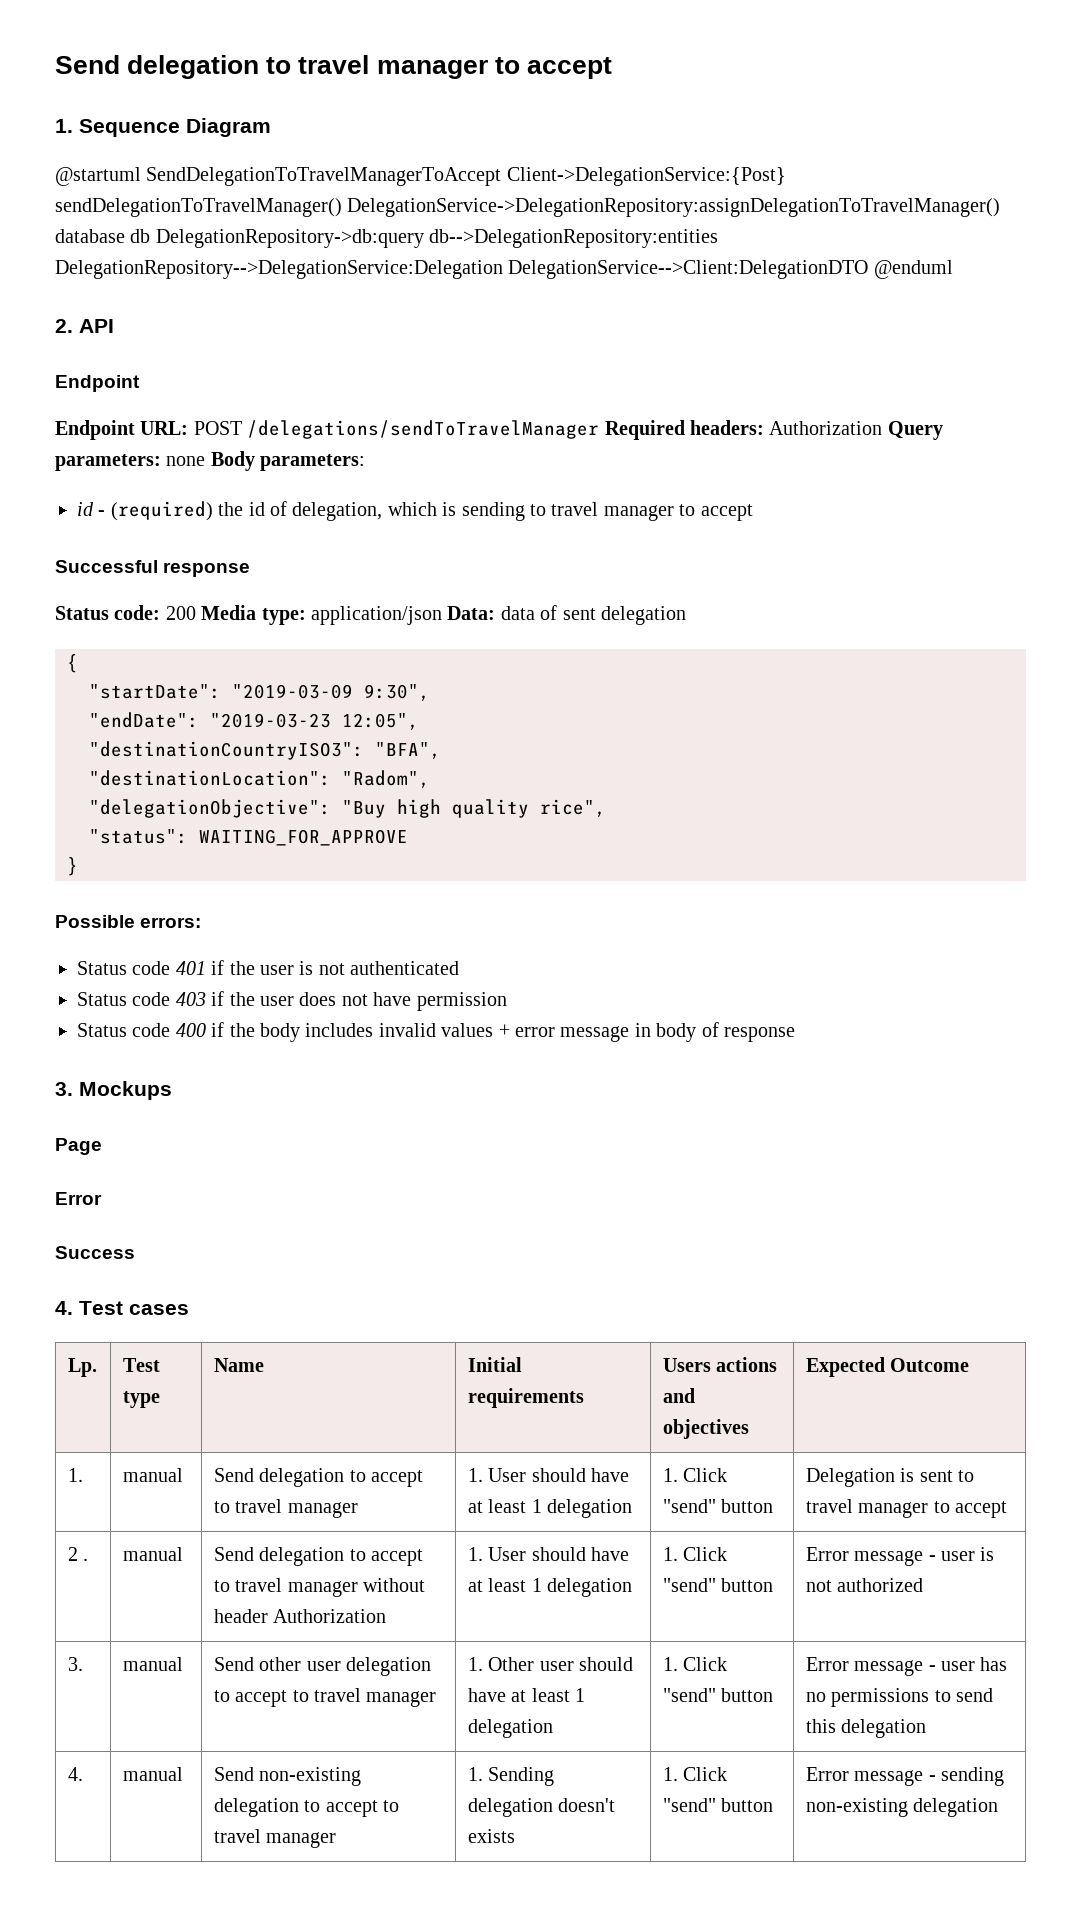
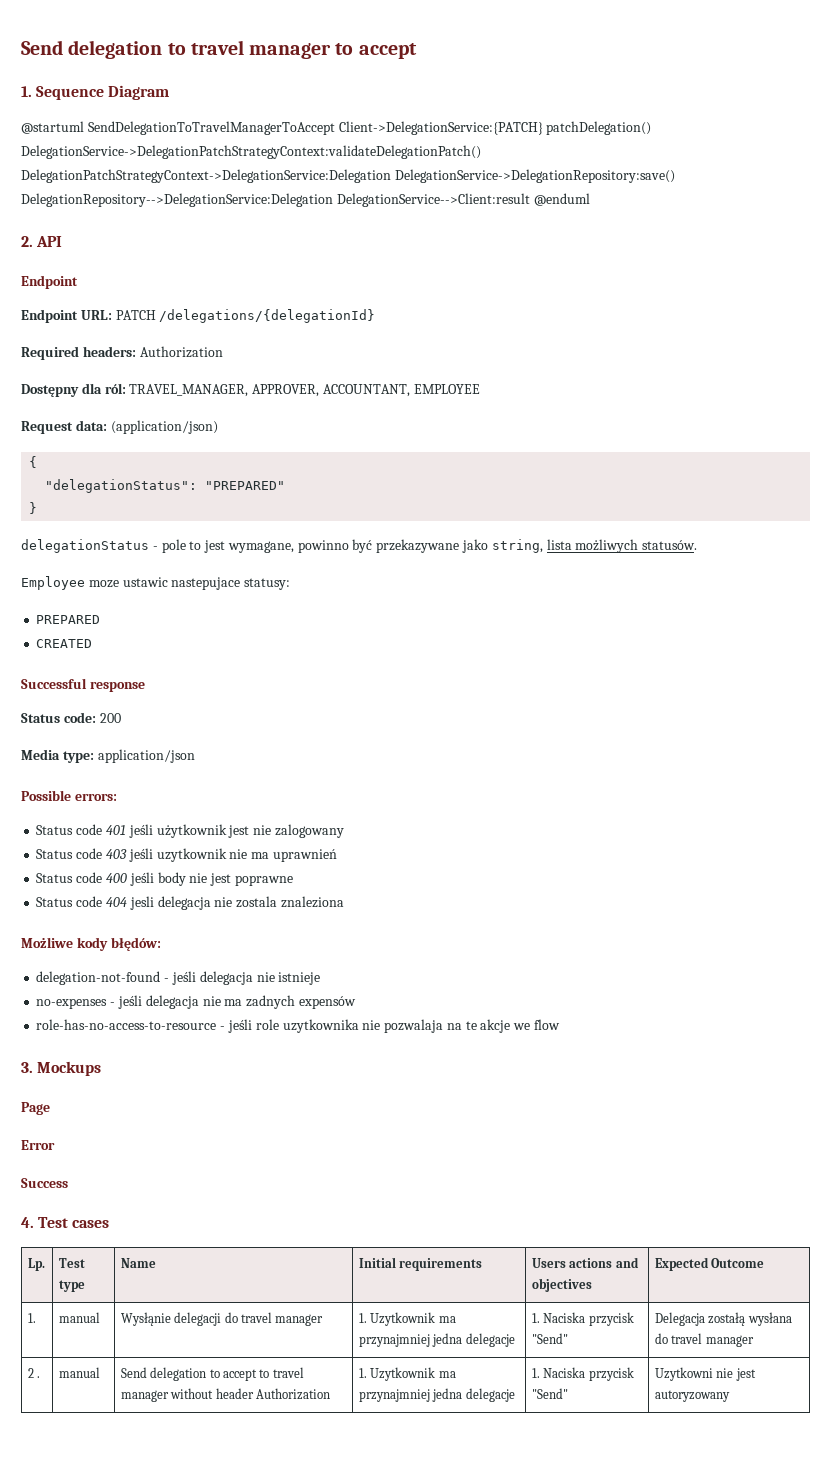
- @startuml SendDelegationToTravelManagerToAccept Client->DelegationService:{Post} sendDelegationToTravelManager() DelegationService->DelegationRepository:assignDelegationToTravelManager() database db DelegationRepository->db:query db-->DelegationRepository:entities DelegationRepository-->DelegationService:Delegation DelegationService-->Client:DelegationDTO @enduml
+ @startuml SendDelegationToTravelManagerToAccept Client->DelegationService:{PATCH} patchDelegation() DelegationService->DelegationPatchStrategyContext:validateDelegationPatch() DelegationPatchStrategyContext->DelegationService:Delegation DelegationService->DelegationRepository:save() DelegationRepository-->DelegationService:Delegation DelegationService-->Client:result @enduml
- Endpoint URL: POST /delegations/sendToTravelManager Required headers: Authorization Query parameters: none Body parameters:
- id - (required) the id of delegation, which is sending to travel manager to accept
+ Endpoint URL: PATCH /delegations/{delegationId}
+ Required headers: Authorization
+ Dostępny dla ról: TRAVEL_MANAGER, APPROVER, ACCOUNTANT, EMPLOYEE
+ Request data: (application/json)
+ {
+ "delegationStatus": "PREPARED"
+ }
+ delegationStatus - pole to jest wymagane, powinno być przekazywane jako string, lista możliwych statusów.
+ Employee moze ustawic nastepujace statusy:
+ PREPARED
+ CREATED
- Status code: 200 Media type: application/json Data: data of sent delegation
- {
- "startDate": "2019-03-09 9:30",
- "endDate": "2019-03-23 12:05",
- "destinationCountryISO3": "BFA",
- "destinationLocation": "Radom",
- "delegationObjective": "Buy high quality rice",
- "status": WAITING_FOR_APPROVE
- }
+ Status code: 200
+ Media type: application/json
- Status code 401 if the user is not authenticated
- Status code 403 if the user does not have permission
- Status code 400 if the body includes invalid values + error message in body of response
+ Status code 401 jeśli użytkownik jest nie zalogowany
+ Status code 403 jeśli uzytkownik nie ma uprawnień
+ Status code 400 jeśli body nie jest poprawne
+ Status code 404 jesli delegacja nie zostala znaleziona
+ Możliwe kody błędów:
+ delegation-not-found - jeśli delegacja nie istnieje
+ no-expenses - jeśli delegacja nie ma zadnych expensów
+ role-has-no-access-to-resource - jeśli role uzytkownika nie pozwalaja na te akcje we flow
- 1. | manual | Send delegation to accept to travel manager | 1. User should have at least 1 delegation | 1. Click "send" button | Delegation is sent to travel manager to accept
+ 1. | manual | Wysłąnie delegacji do travel manager | 1. Uzytkownik ma przynajmniej jedna delegacje | 1. Naciska przycisk "Send" | Delegacja zostałą wysłana do travel manager
- 2 . | manual | Send delegation to accept to travel manager without header Authorization | 1. User should have at least 1 delegation | 1. Click "send" button | Error message - user is not authorized
- 3. | manual | Send other user delegation to accept to travel manager | 1. Other user should have at least 1 delegation | 1. Click "send" button | Error message - user has no permissions to send this delegation
- 4. | manual | Send non-existing delegation to accept to travel manager | 1. Sending delegation doesn't exists | 1. Click "send" button | Error message - sending non-existing delegation
+ 2 . | manual | Send delegation to accept to travel manager without header Authorization | 1. Uzytkownik ma przynajmniej jedna delegacje | 1. Naciska przycisk "Send" | Uzytkowni nie jest autoryzowany

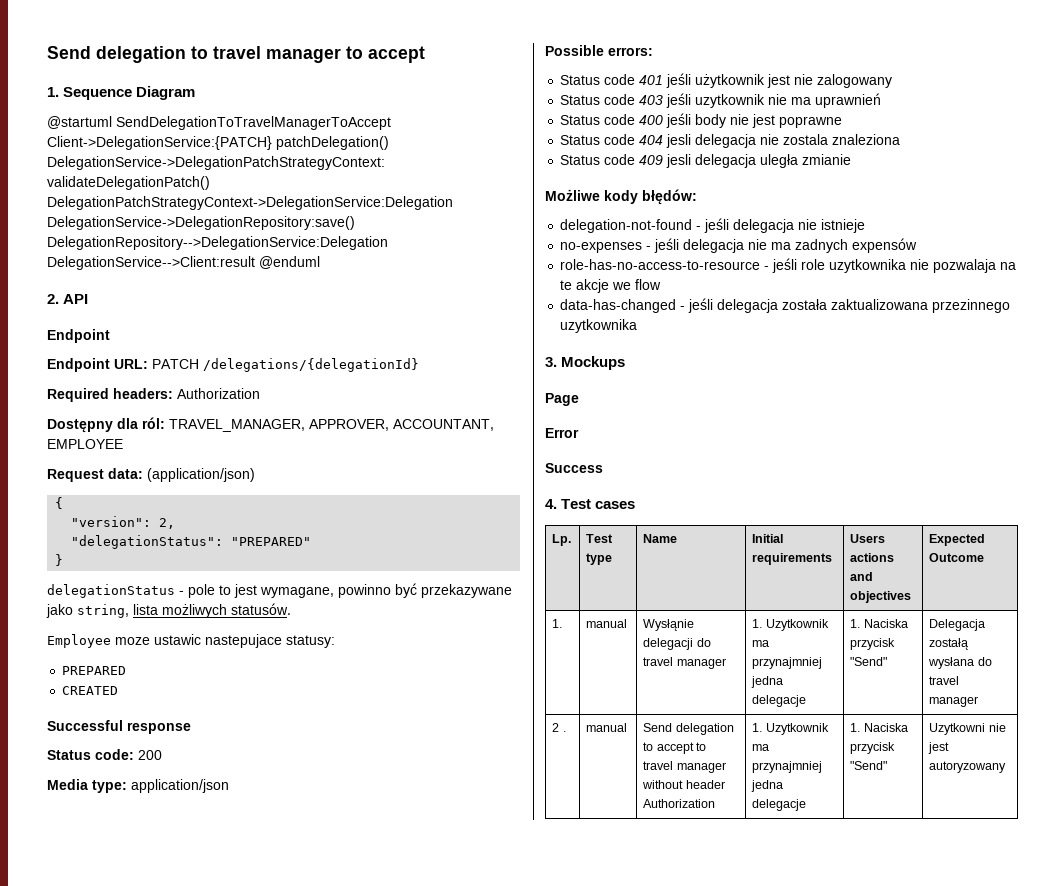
+ "version": 2,
+ Status code 409 jesli delegacja uległa zmianie
+ data-has-changed - jeśli delegacja została zaktualizowana przezinnego uzytkownika

